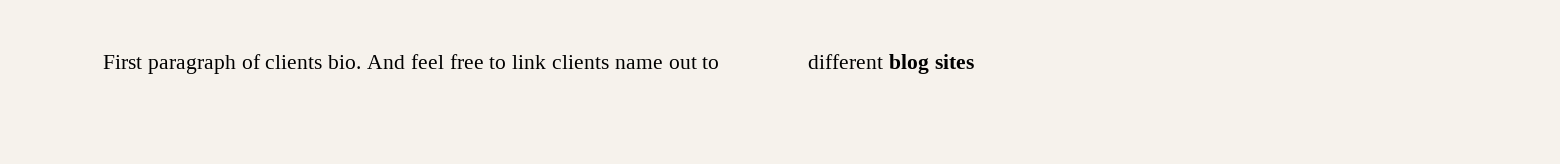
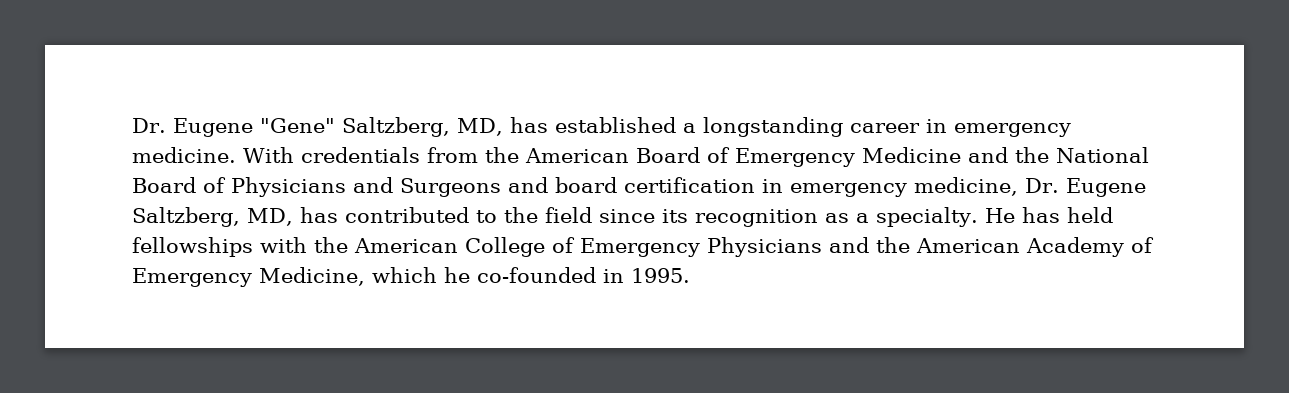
- First paragraph of clients bio. And feel free to link clients name out to different blog sites
+ Dr. Eugene "Gene" Saltzberg, MD, has established a longstanding career in emergency medicine. With credentials from the American Board of Emergency Medicine and the National Board of Physicians and Surgeons and board certification in emergency medicine, Dr. Eugene Saltzberg, MD, has contributed to the field since its recognition as a specialty. He has held fellowships with the American College of Emergency Physicians and the American Academy of Emergency Medicine, which he co-founded in 1995.

